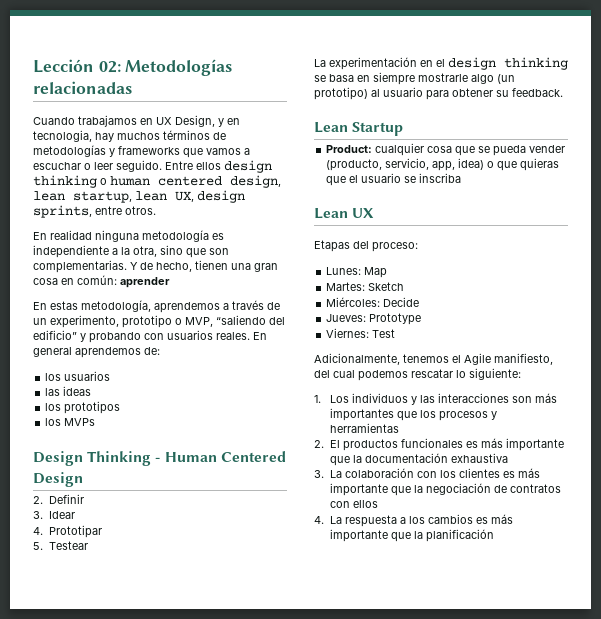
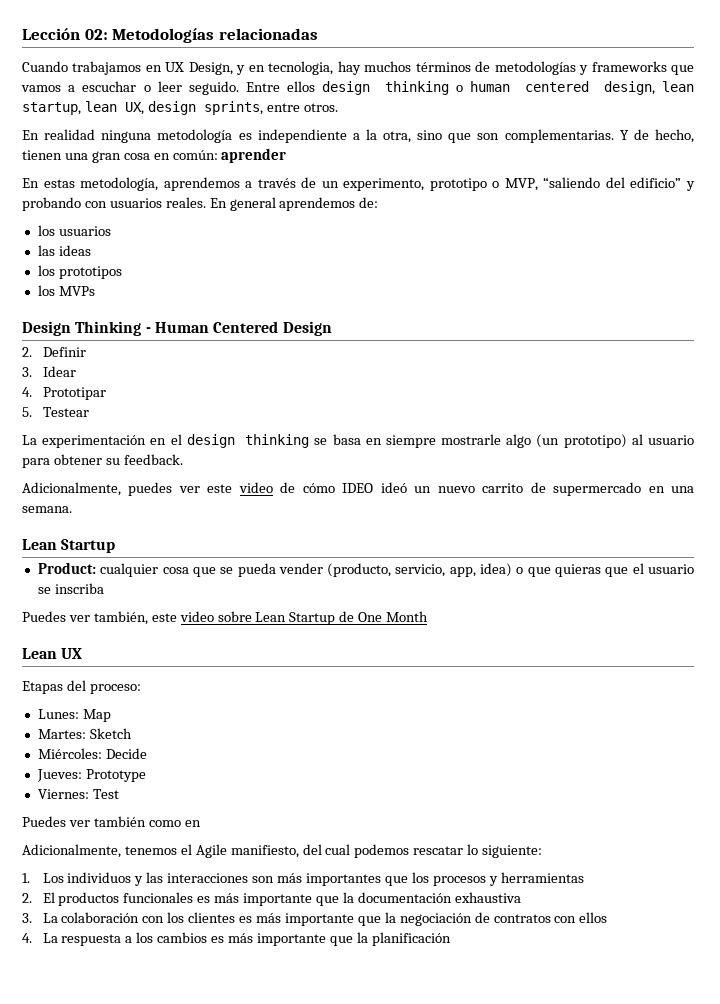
+ Adicionalmente, puedes ver este video de cómo IDEO ideó un nuevo carrito de supermercado en una semana.
+ Puedes ver también, este video sobre Lean Startup de One Month
+ Puedes ver también como en

